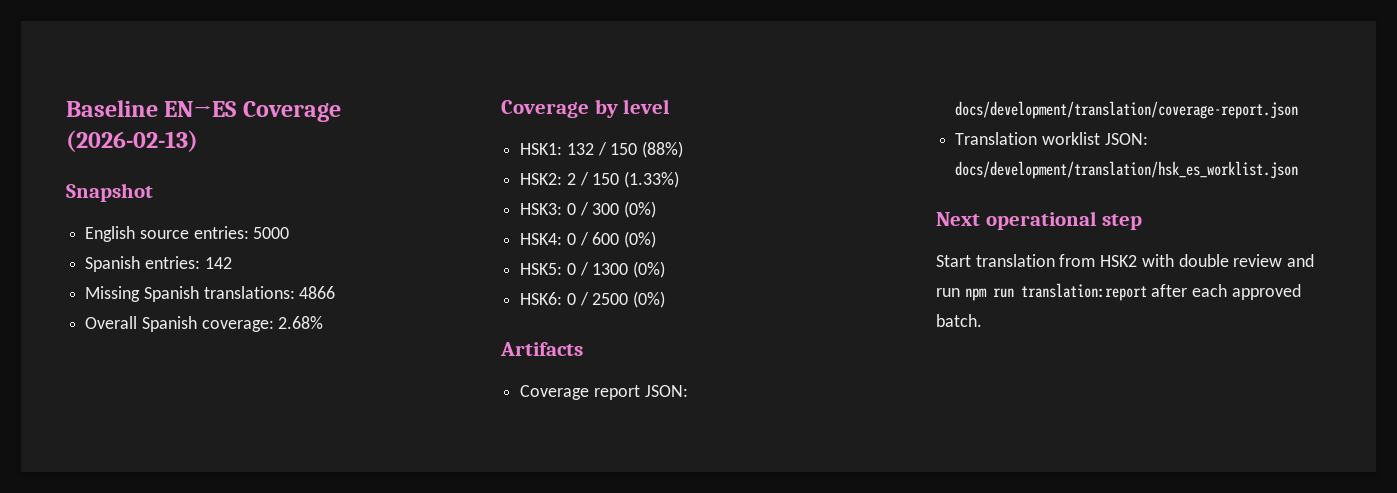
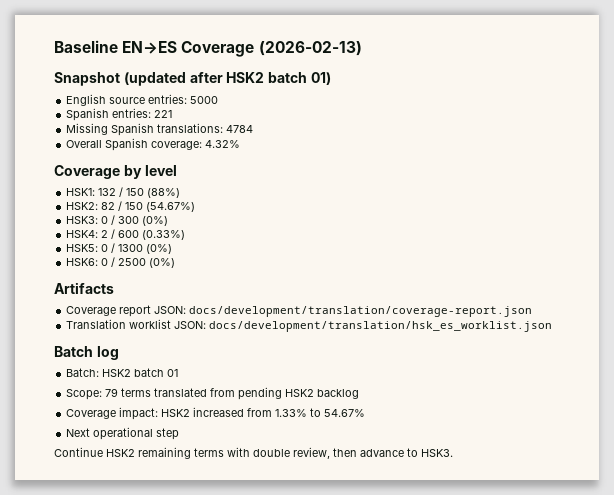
- Snapshot
+ Snapshot (updated after HSK2 batch 01)
- Spanish entries: 142
+ Spanish entries: 221
- Missing Spanish translations: 4866
+ Missing Spanish translations: 4784
- Overall Spanish coverage: 2.68%
+ Overall Spanish coverage: 4.32%
- HSK2: 2 / 150 (1.33%)
+ HSK2: 82 / 150 (54.67%)
- HSK4: 0 / 600 (0%)
+ HSK4: 2 / 600 (0.33%)
+ Batch log
+ Batch: HSK2 batch 01
+ Scope: 79 terms translated from pending HSK2 backlog
+ Coverage impact: HSK2 increased from 1.33% to 54.67%
  Next operational step
- Start translation from HSK2 with double review and run npm run translation:report after each approved batch.
+ Continue HSK2 remaining terms with double review, then advance to HSK3.

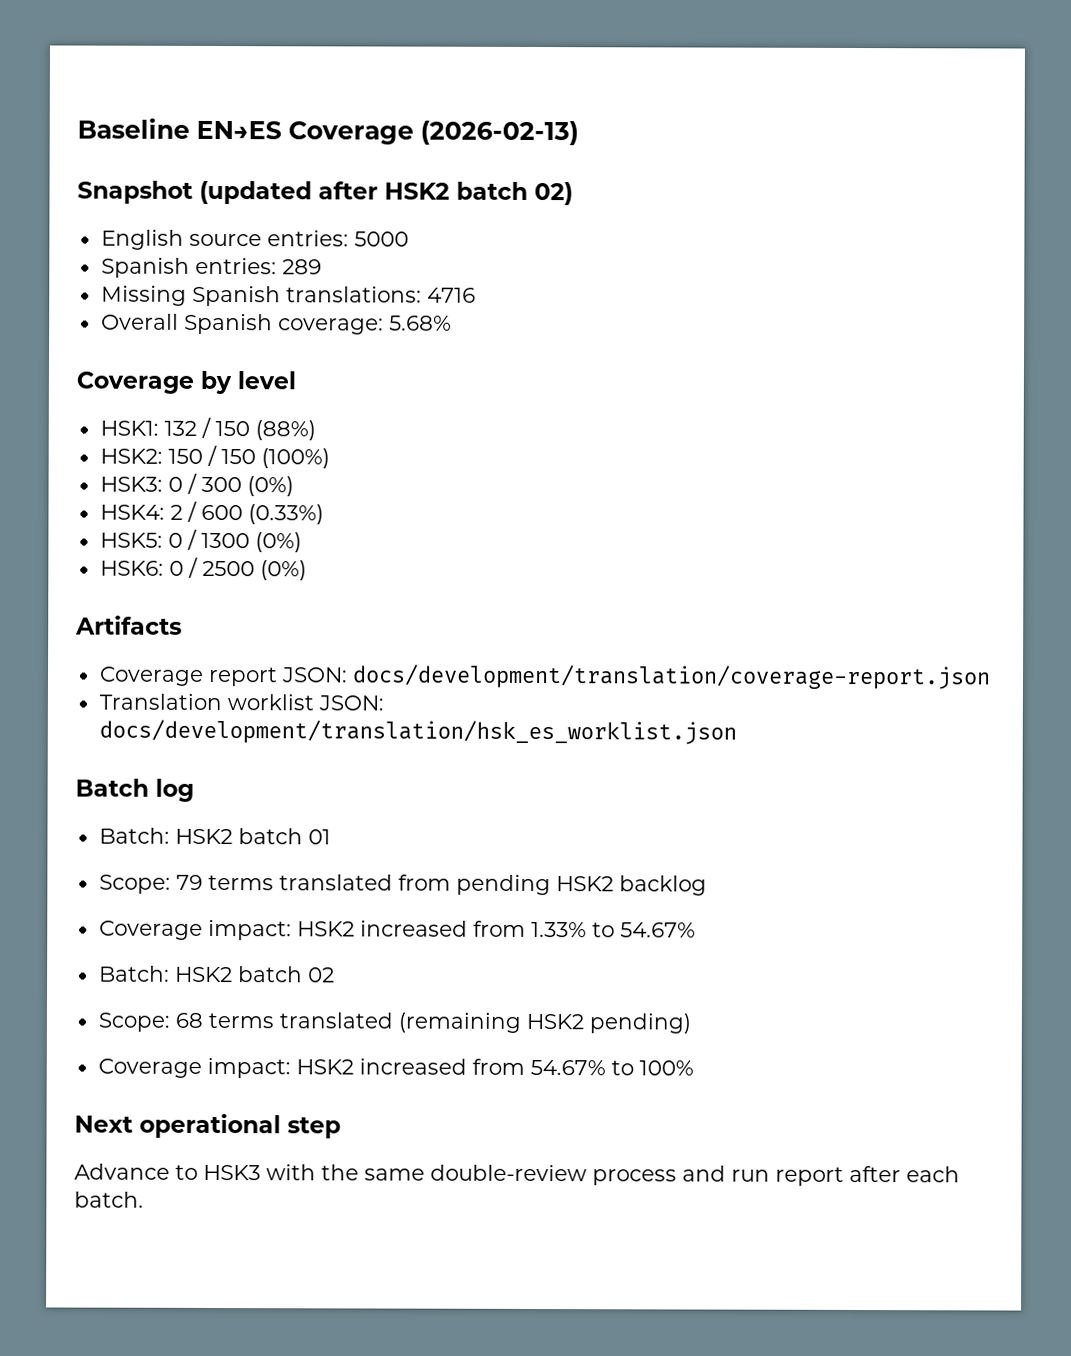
- Snapshot (updated after HSK2 batch 01)
+ Snapshot (updated after HSK2 batch 02)
- Spanish entries: 221
+ Spanish entries: 289
- Missing Spanish translations: 4784
+ Missing Spanish translations: 4716
- Overall Spanish coverage: 4.32%
+ Overall Spanish coverage: 5.68%
- HSK2: 82 / 150 (54.67%)
+ HSK2: 150 / 150 (100%)
+ Batch: HSK2 batch 02
+ Scope: 68 terms translated (remaining HSK2 pending)
+ Coverage impact: HSK2 increased from 54.67% to 100%
  Next operational step
- Continue HSK2 remaining terms with double review, then advance to HSK3.
+ Advance to HSK3 with the same double-review process and run report after each batch.

